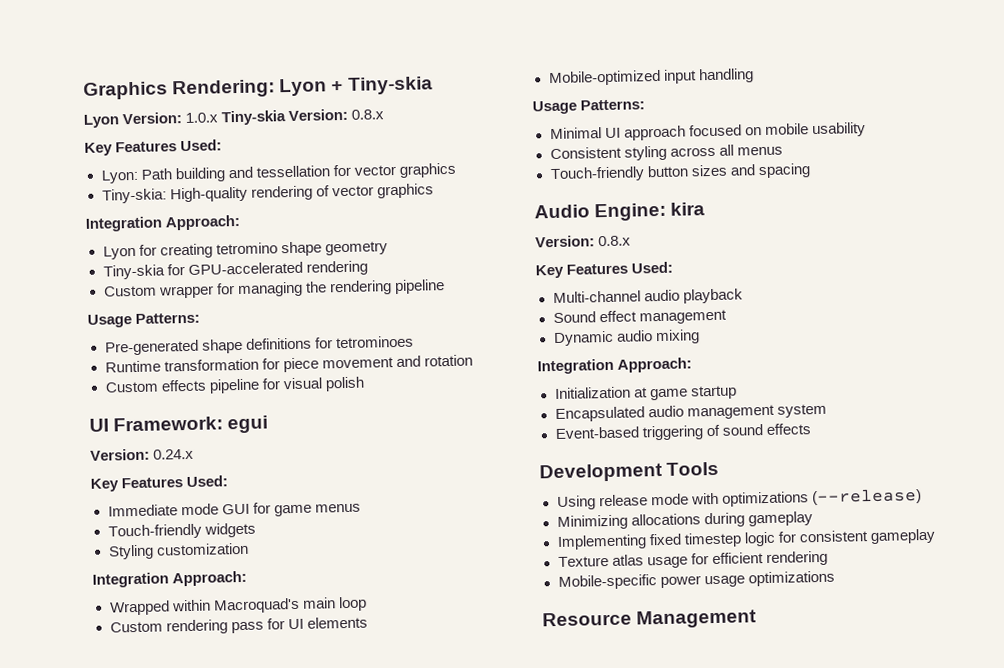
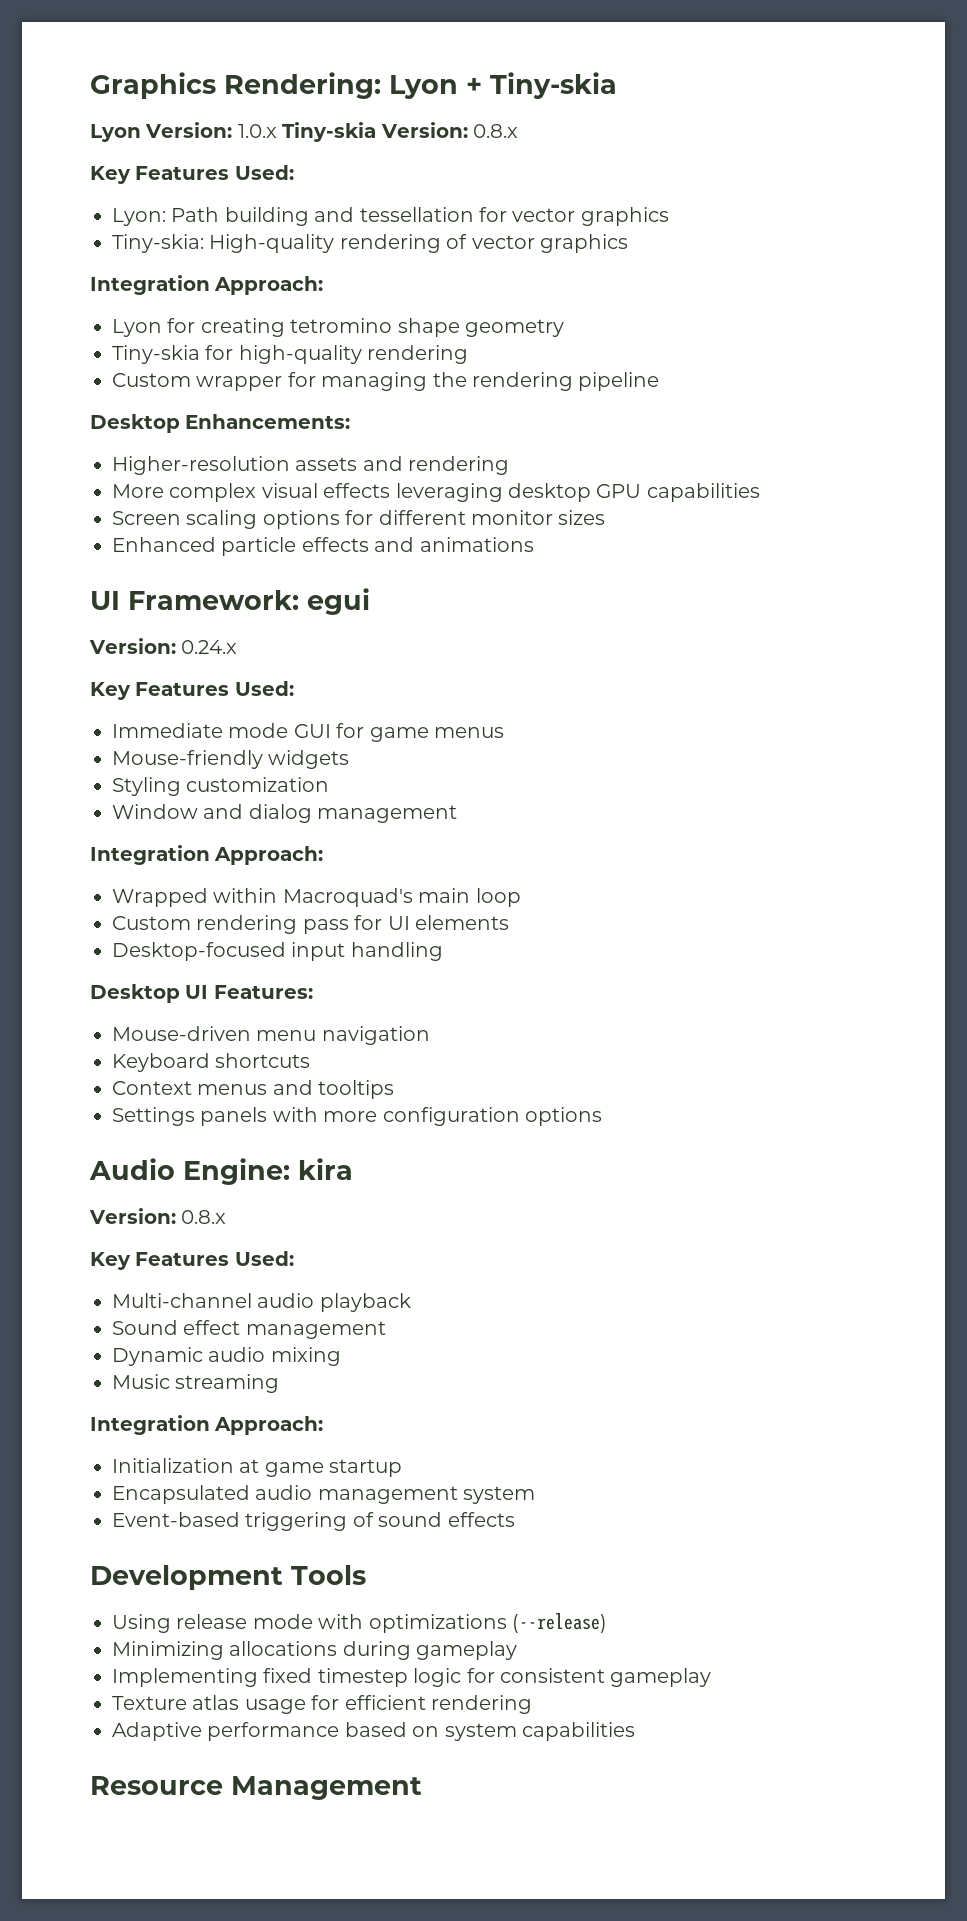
- Tiny-skia for GPU-accelerated rendering
+ Tiny-skia for high-quality rendering
  Custom wrapper for managing the rendering pipeline
- Usage Patterns:
- Pre-generated shape definitions for tetrominoes
- Runtime transformation for piece movement and rotation
- Custom effects pipeline for visual polish
+ Desktop Enhancements:
+ Higher-resolution assets and rendering
+ More complex visual effects leveraging desktop GPU capabilities
+ Screen scaling options for different monitor sizes
+ Enhanced particle effects and animations
- Touch-friendly widgets
+ Mouse-friendly widgets
+ Window and dialog management
- Mobile-optimized input handling
- Usage Patterns:
- Minimal UI approach focused on mobile usability
- Consistent styling across all menus
- Touch-friendly button sizes and spacing
+ Desktop-focused input handling
+ Desktop UI Features:
+ Mouse-driven menu navigation
+ Keyboard shortcuts
+ Context menus and tooltips
+ Settings panels with more configuration options
+ Music streaming
- Mobile-specific power usage optimizations
+ Adaptive performance based on system capabilities

